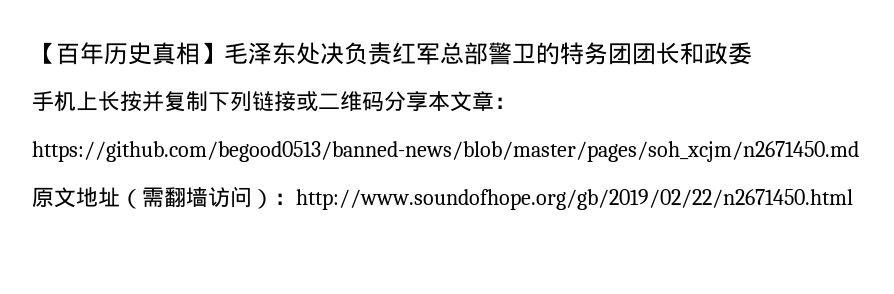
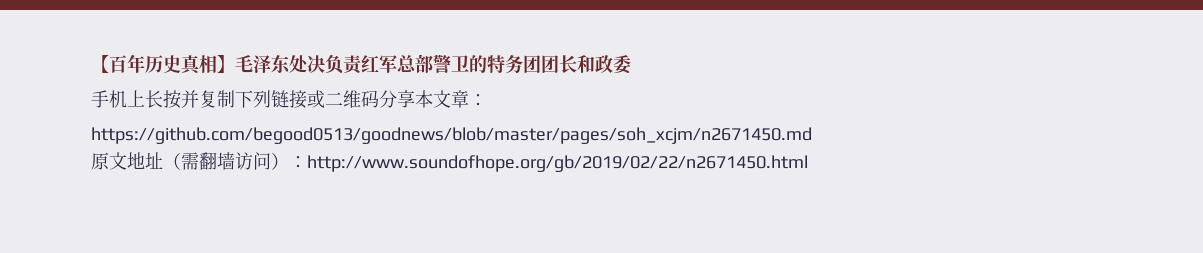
- https://github.com/begood0513/banned-news/blob/master/pages/soh_xcjm/n2671450.md
+ https://github.com/begood0513/goodnews/blob/master/pages/soh_xcjm/n2671450.md

